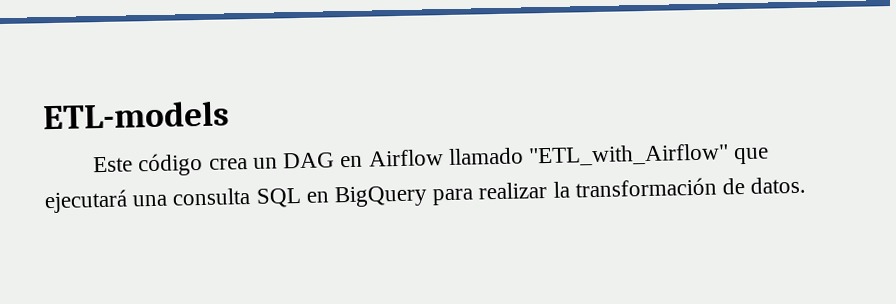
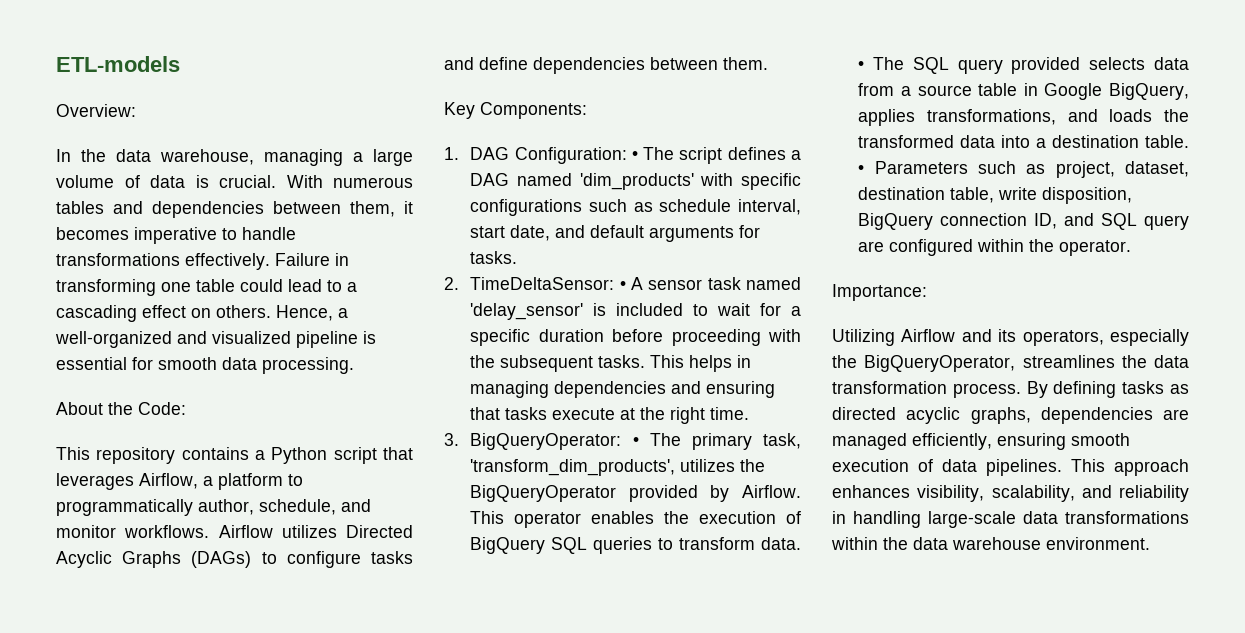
- Este código crea un DAG en Airflow llamado "ETL_with_Airflow" que ejecutará una consulta SQL en BigQuery para realizar la transformación de datos.
+ Overview:
+ In the data warehouse, managing a large volume of data is crucial. With numerous tables and dependencies between them, it becomes imperative to handle transformations effectively. Failure in transforming one table could lead to a cascading effect on others. Hence, a well-organized and visualized pipeline is essential for smooth data processing.
+ About the Code:
+ This repository contains a Python script that leverages Airflow, a platform to programmatically author, schedule, and monitor workflows. Airflow utilizes Directed Acyclic Graphs (DAGs) to configure tasks and define dependencies between them.
+ Key Components:
+ 1. DAG Configuration: • The script defines a DAG named 'dim_products' with specific configurations such as schedule interval, start date, and default arguments for tasks.
+ 2. TimeDeltaSensor: • A sensor task named 'delay_sensor' is included to wait for a specific duration before proceeding with the subsequent tasks. This helps in managing dependencies and ensuring that tasks execute at the right time.
+ 3. BigQueryOperator: • The primary task, 'transform_dim_products', utilizes the BigQueryOperator provided by Airflow. This operator enables the execution of BigQuery SQL queries to transform data. • The SQL query provided selects data from a source table in Google BigQuery, applies transformations, and loads the transformed data into a destination table. • Parameters such as project, dataset, destination table, write disposition, BigQuery connection ID, and SQL query are configured within the operator.
+ Importance:
+ Utilizing Airflow and its operators, especially the BigQueryOperator, streamlines the data transformation process. By defining tasks as directed acyclic graphs, dependencies are managed efficiently, ensuring smooth execution of data pipelines. This approach enhances visibility, scalability, and reliability in handling large-scale data transformations within the data warehouse environment.

